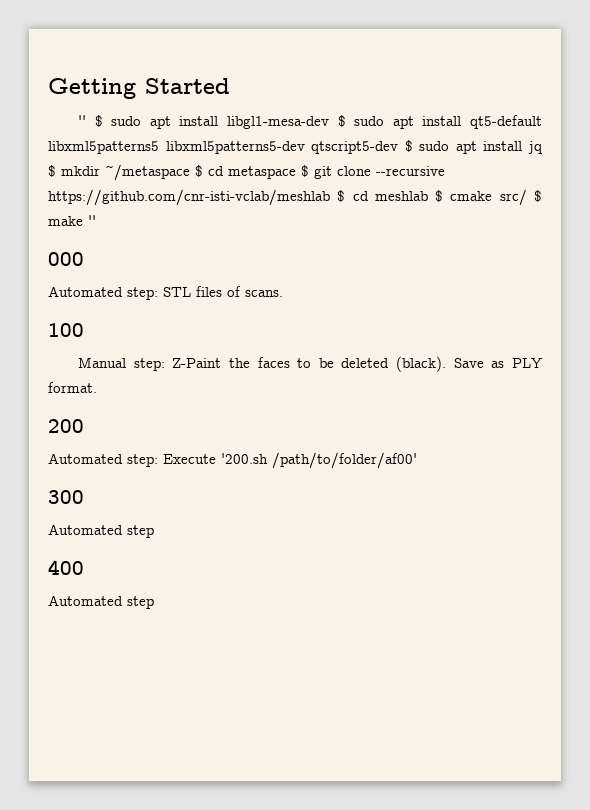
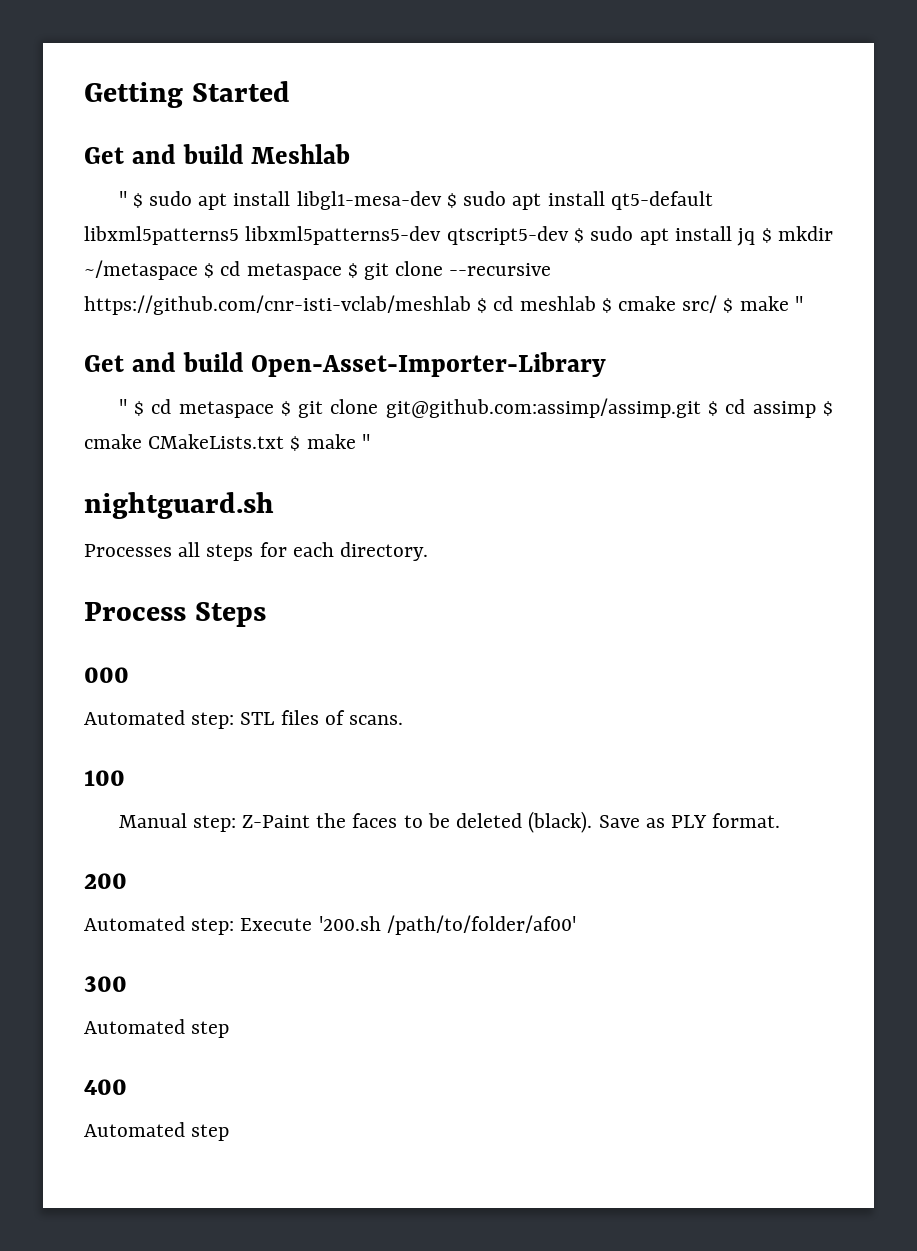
+ Get and build Meshlab
+ Get and build Open-Asset-Importer-Library
+ '' $ cd metaspace $ git clone git@github.com:assimp/assimp.git $ cd assimp $ cmake CMakeLists.txt $ make ''
+ nightguard.sh
+ Processes all steps for each directory.
+ Process Steps

